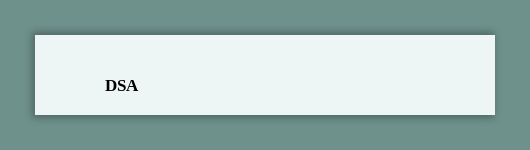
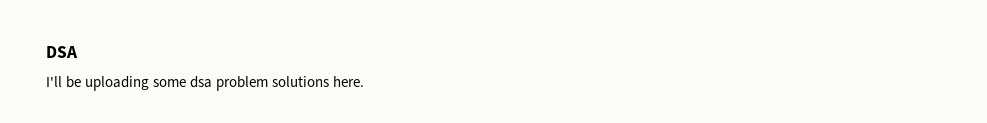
+ I'll be uploading some dsa problem solutions here.

